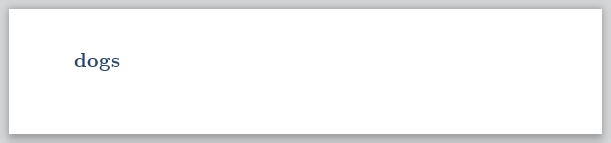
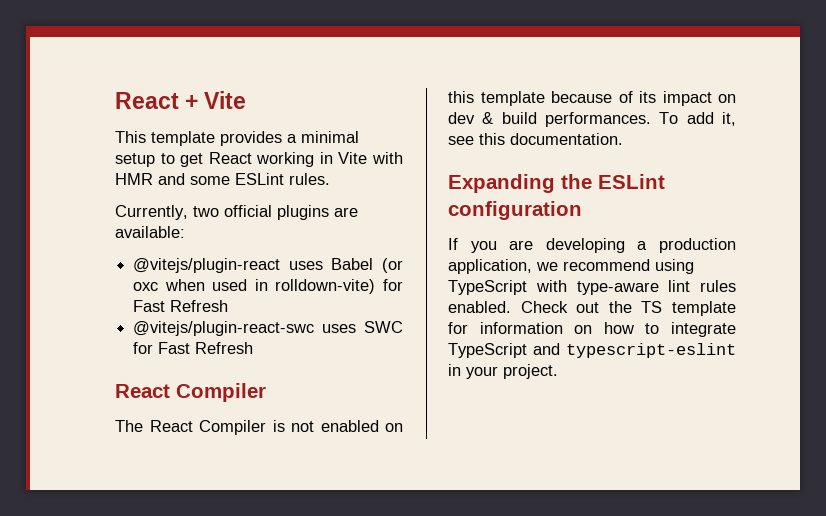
- dogs
+ React + Vite
+ This template provides a minimal setup to get React working in Vite with HMR and some ESLint rules.
+ Currently, two official plugins are available:
+ @vitejs/plugin-react uses Babel (or oxc when used in rolldown-vite) for Fast Refresh
+ @vitejs/plugin-react-swc uses SWC for Fast Refresh
+ React Compiler
+ The React Compiler is not enabled on this template because of its impact on dev & build performances. To add it, see this documentation.
+ Expanding the ESLint configuration
+ If you are developing a production application, we recommend using TypeScript with type-aware lint rules enabled. Check out the TS template for information on how to integrate TypeScript and typescript-eslint in your project.

